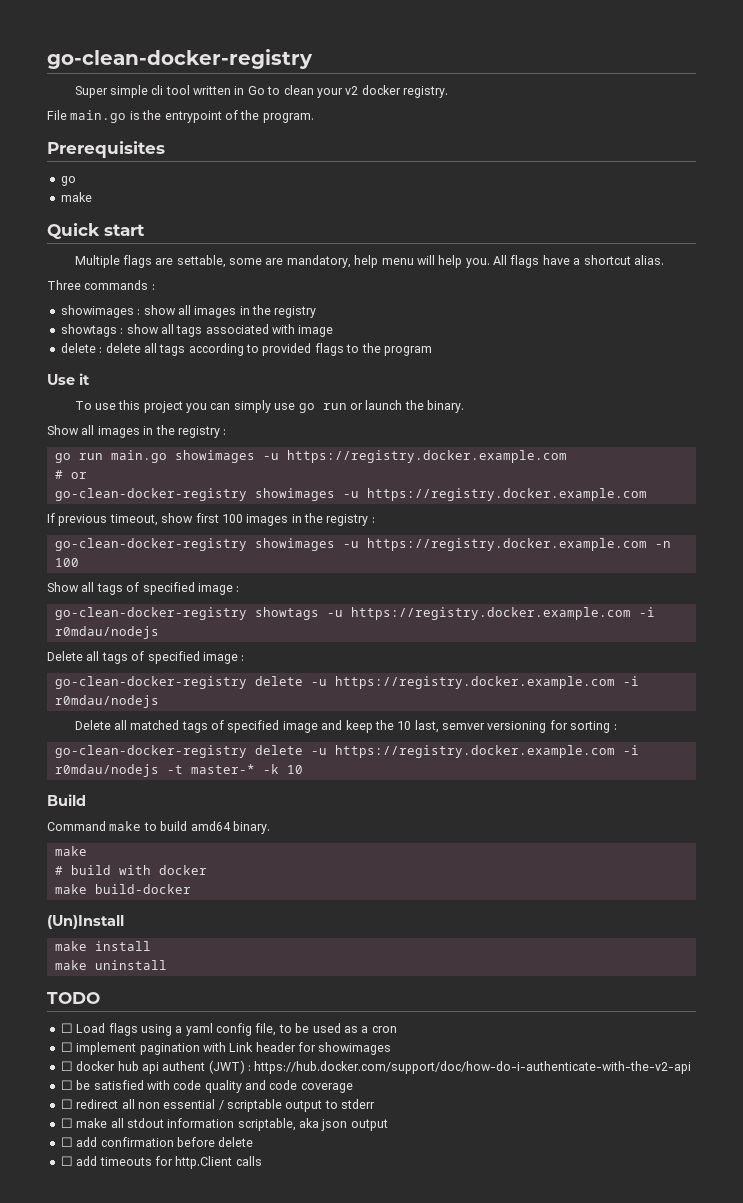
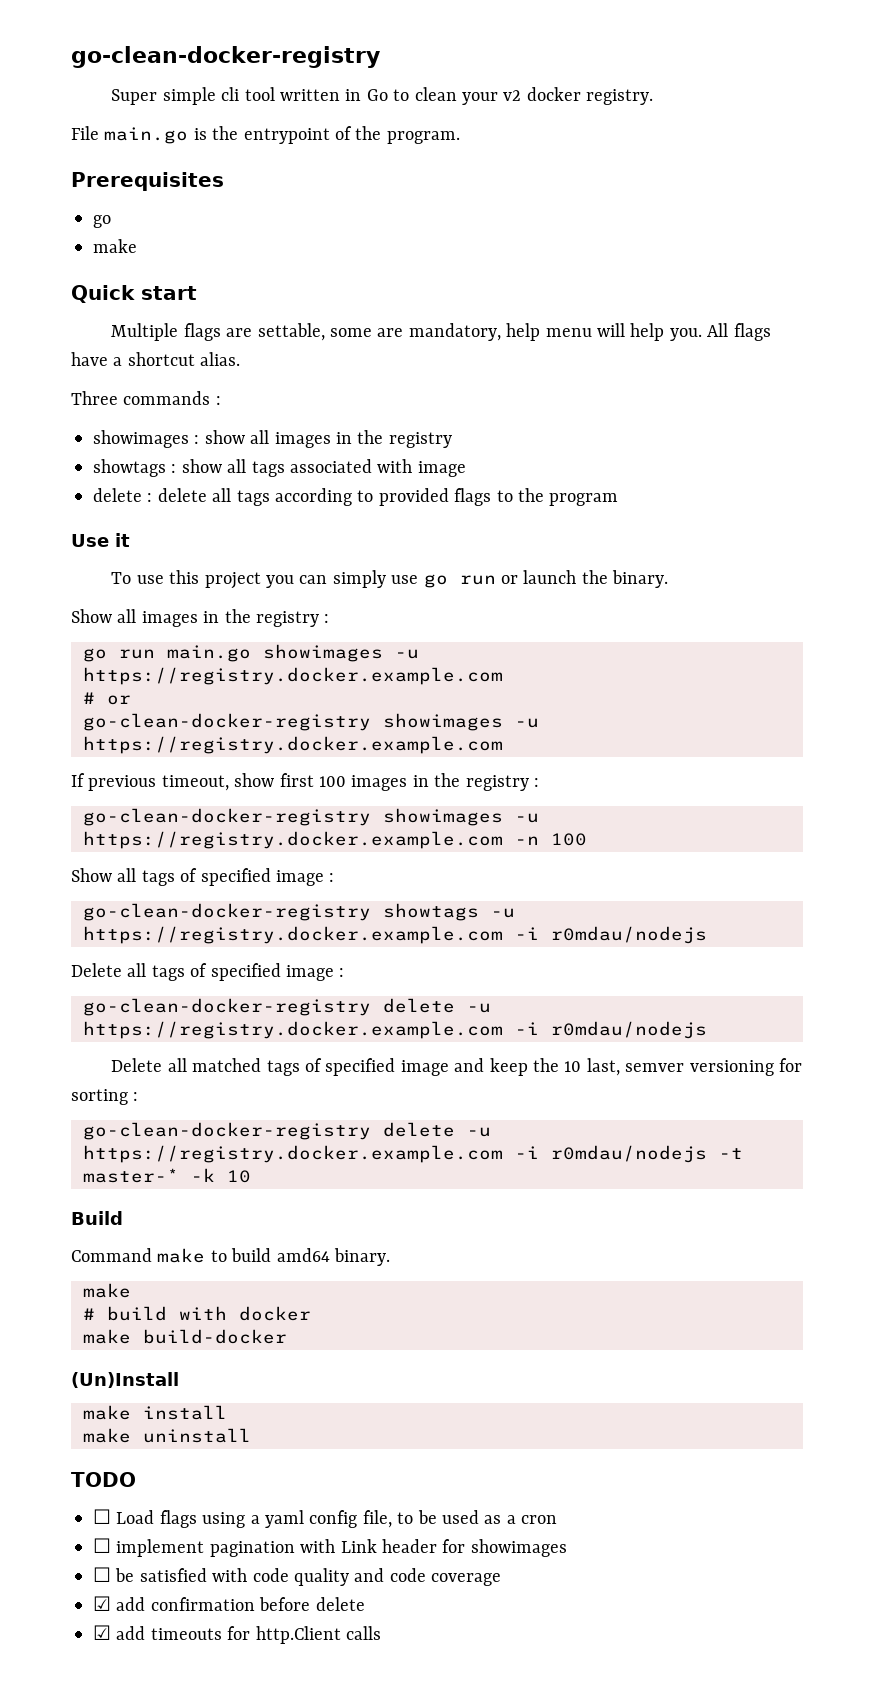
- ☐ docker hub api authent (JWT) : https://hub.docker.com/support/doc/how-do-i-authenticate-with-the-v2-api
- ☐ redirect all non essential / scriptable output to stderr
- ☐ make all stdout information scriptable, aka json output
- ☐ add confirmation before delete
+ ☑ add confirmation before delete
- ☐ add timeouts for http.Client calls
+ ☑ add timeouts for http.Client calls

